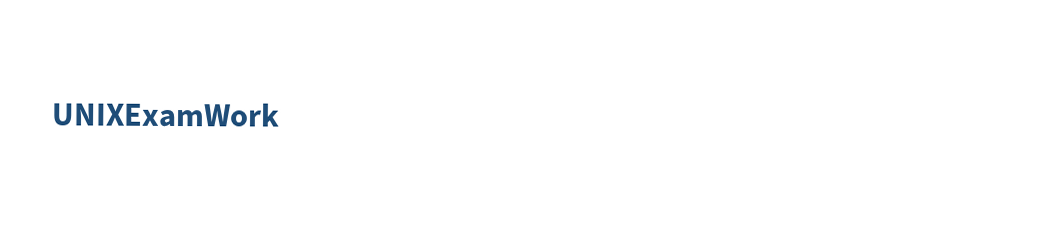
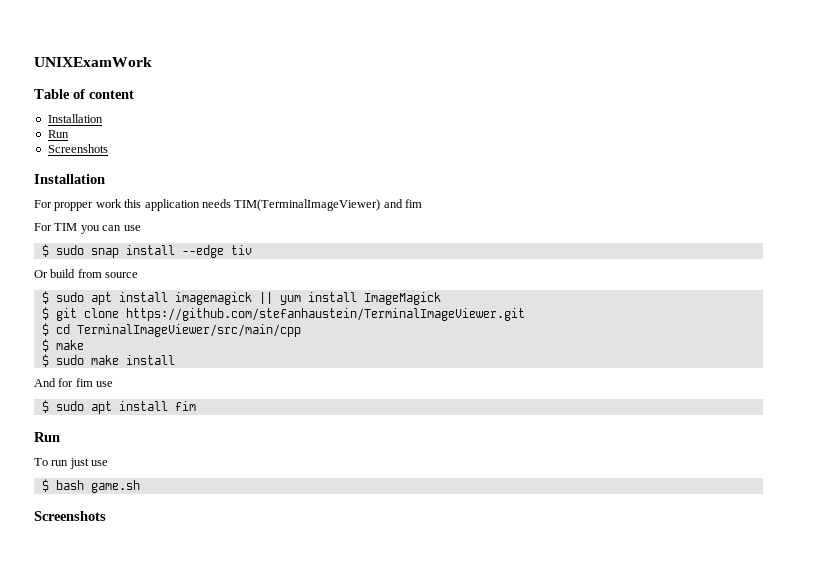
+ Table of content
+ Installation
+ Run
+ Screenshots
+ Installation
+ For propper work this application needs TIM(TerminalImageViewer) and fim
+ For TIM you can use
+ $ sudo snap install --edge tiv
+ Or build from source
+ $ sudo apt install imagemagick || yum install ImageMagick
+ $ git clone https://github.com/stefanhaustein/TerminalImageViewer.git
+ $ cd TerminalImageViewer/src/main/cpp
+ $ make
+ $ sudo make install
+ And for fim use
+ $ sudo apt install fim
+ Run
+ To run just use
+ $ bash game.sh
+ Screenshots

